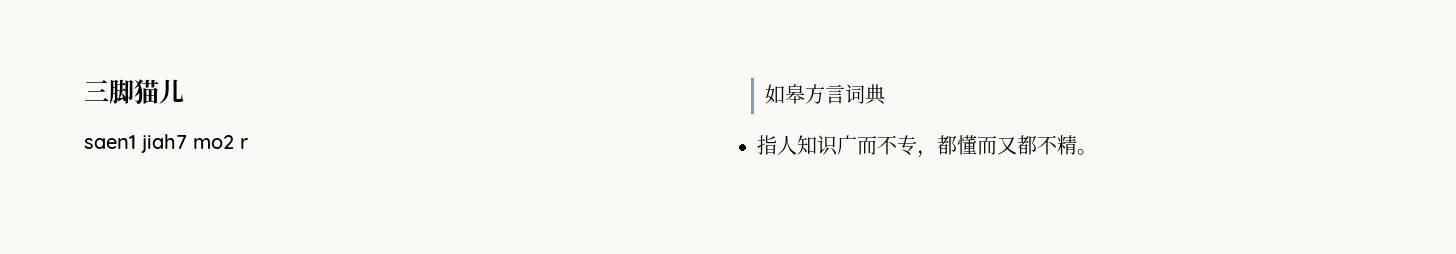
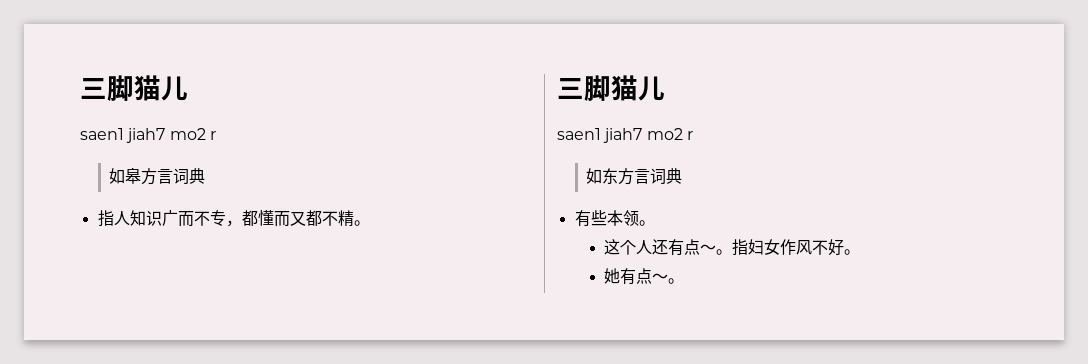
  指人知识广而不专，都懂而又都不精。
+ 三脚猫儿
+ saen1 jiah7 mo2 r
+ 如东方言词典
+ 有些本领。
+ 这个人还有点～。指妇女作风不好。
+ 她有点～。

